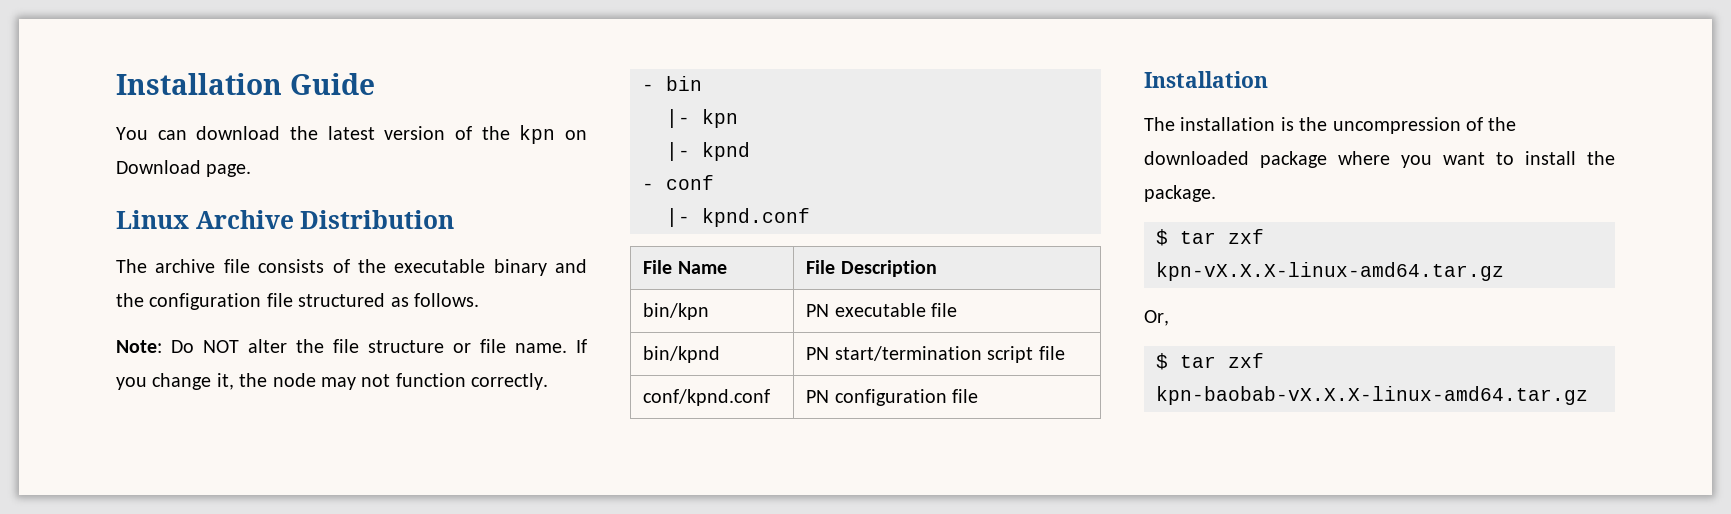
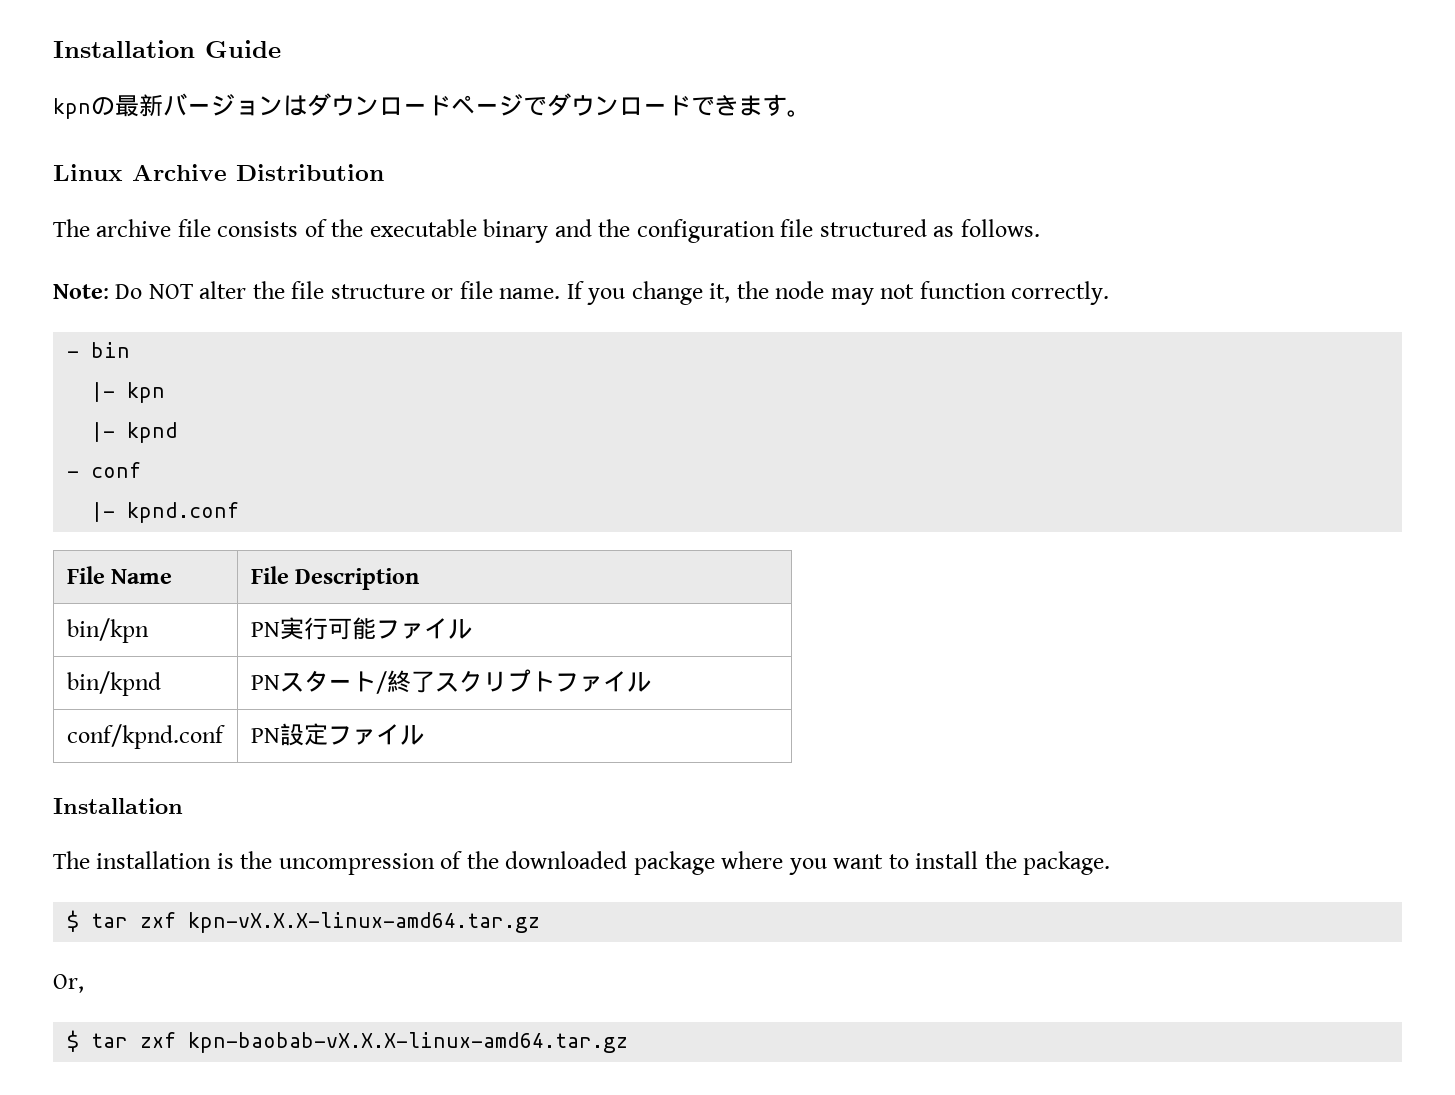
- You can download the latest version of the kpn on Download page.
+ kpnの最新バージョンはダウンロードページでダウンロードできます。
- bin/kpn | PN executable file
- bin/kpnd | PN start/termination script file
+ bin/kpn | PN実行可能ファイル
+ bin/kpnd | PNスタート/終了スクリプトファイル
- conf/kpnd.conf | PN configuration file
+ conf/kpnd.conf | PN設定ファイル

